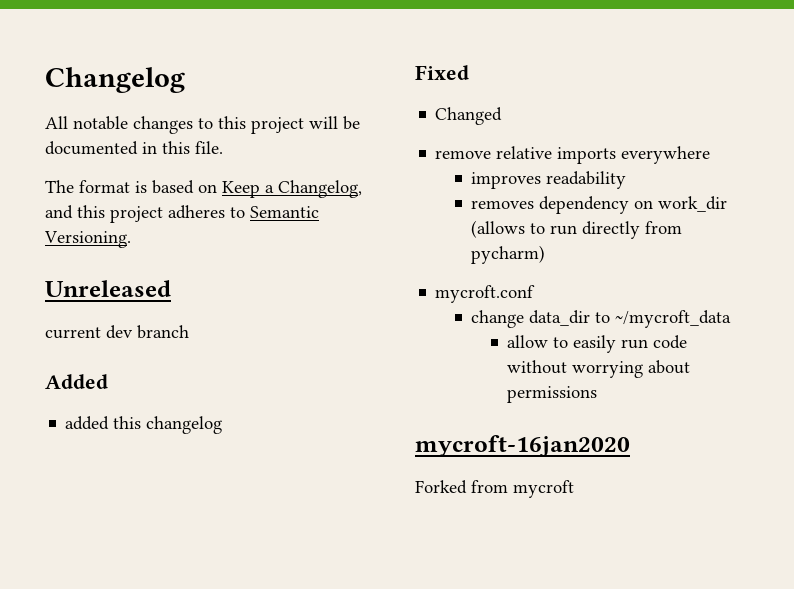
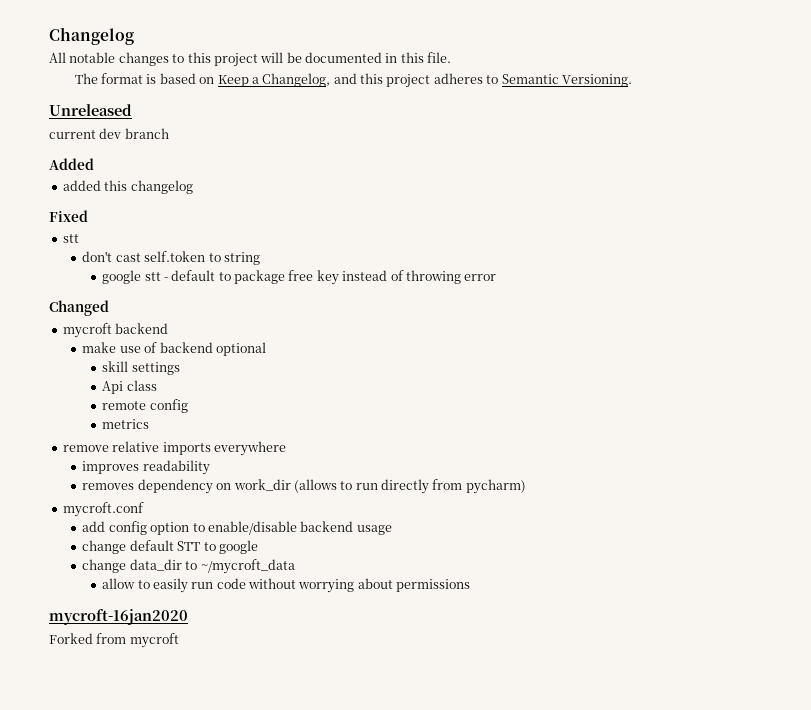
  Fixed
+ stt
+ don't cast self.token to string
+ google stt - default to package free key instead of throwing error
  Changed
+ mycroft backend
+ make use of backend optional
+ skill settings
+ Api class
+ remote config
+ metrics
+ add config option to enable/disable backend usage
+ change default STT to google

